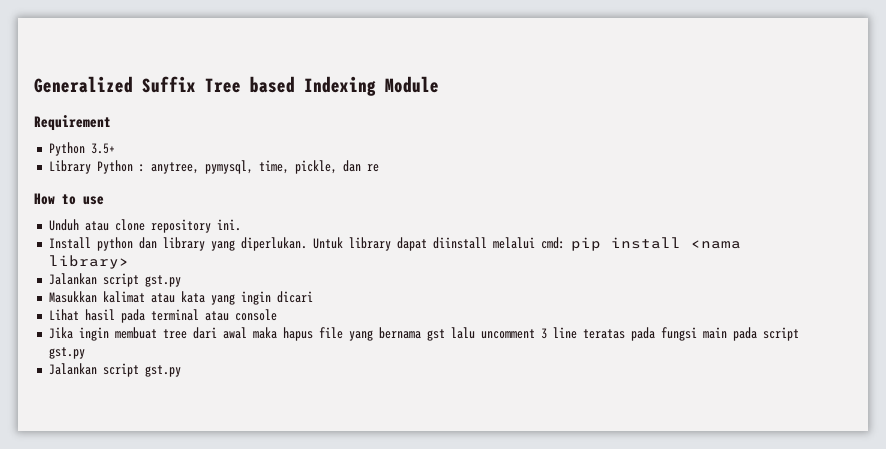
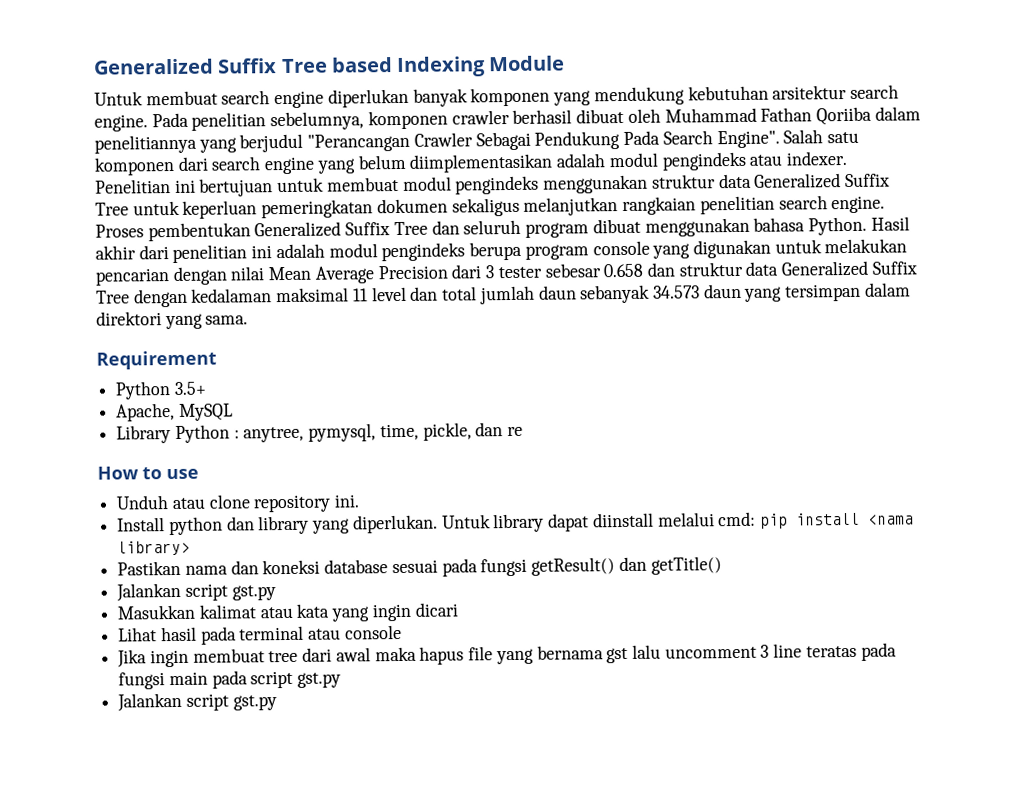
+ Untuk membuat search engine diperlukan banyak komponen yang mendukung kebutuhan arsitektur search engine. Pada penelitian sebelumnya, komponen crawler berhasil dibuat oleh Muhammad Fathan Qoriiba dalam penelitiannya yang berjudul "Perancangan Crawler Sebagai Pendukung Pada Search Engine". Salah satu komponen dari search engine yang belum diimplementasikan adalah modul pengindeks atau indexer. Penelitian ini bertujuan untuk membuat modul pengindeks menggunakan struktur data Generalized Suffix Tree untuk keperluan pemeringkatan dokumen sekaligus melanjutkan rangkaian penelitian search engine. Proses pembentukan Generalized Suffix Tree dan seluruh program dibuat menggunakan bahasa Python. Hasil akhir dari penelitian ini adalah modul pengindeks berupa program console yang digunakan untuk melakukan pencarian dengan nilai Mean Average Precision dari 3 tester sebesar 0.658 dan struktur data Generalized Suffix Tree dengan kedalaman maksimal 11 level dan total jumlah daun sebanyak 34.573 daun yang tersimpan dalam direktori yang sama.
+ Apache, MySQL
+ Pastikan nama dan koneksi database sesuai pada fungsi getResult() dan getTitle()

